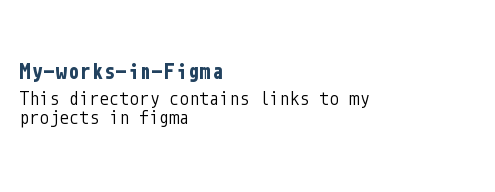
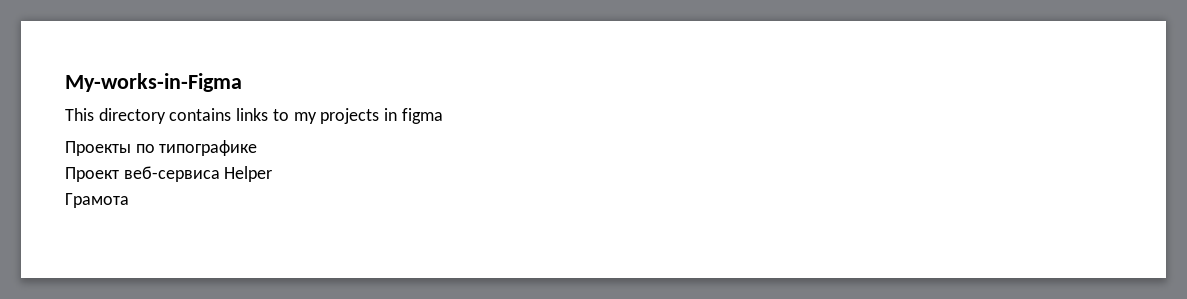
+ Проекты по типографике
+ Проект веб-сервиса Helper
+ Грамота

